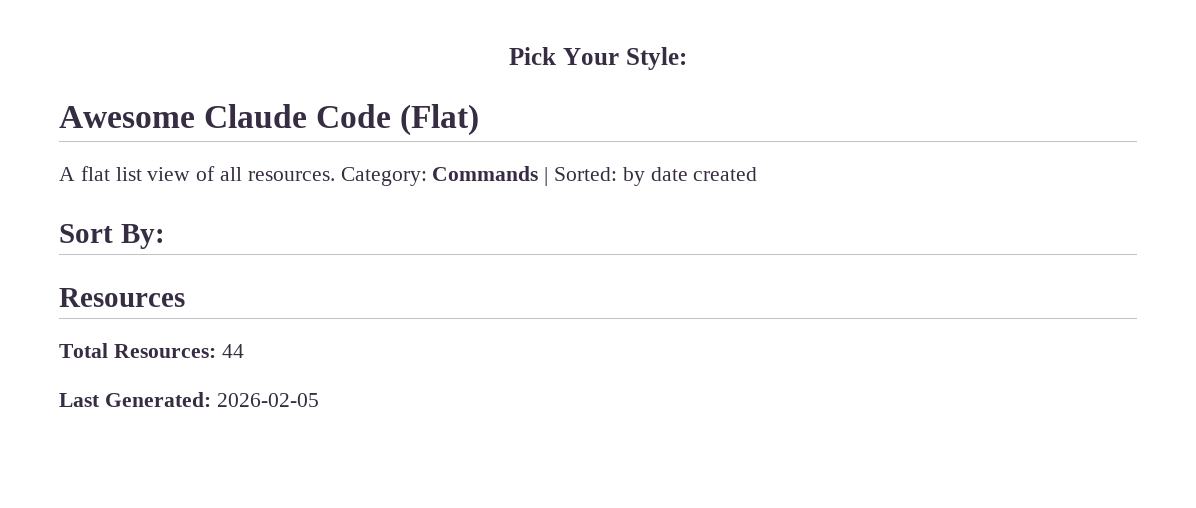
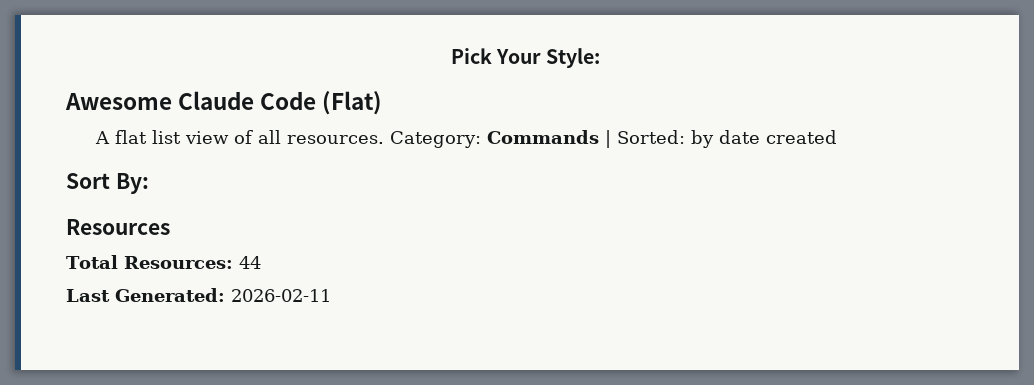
- Last Generated: 2026-02-05
+ Last Generated: 2026-02-11

